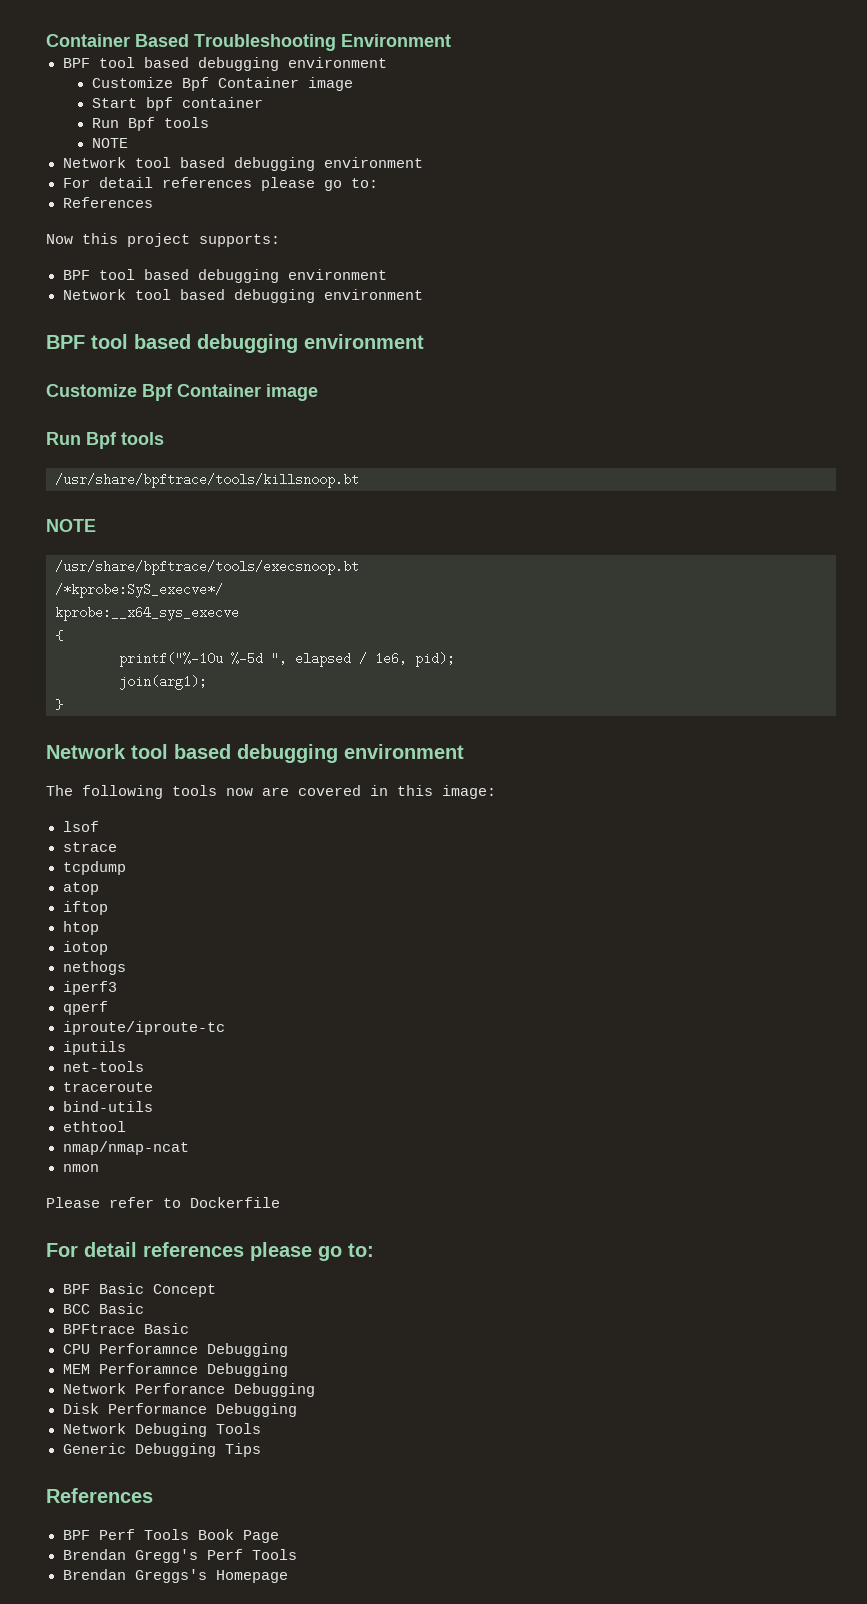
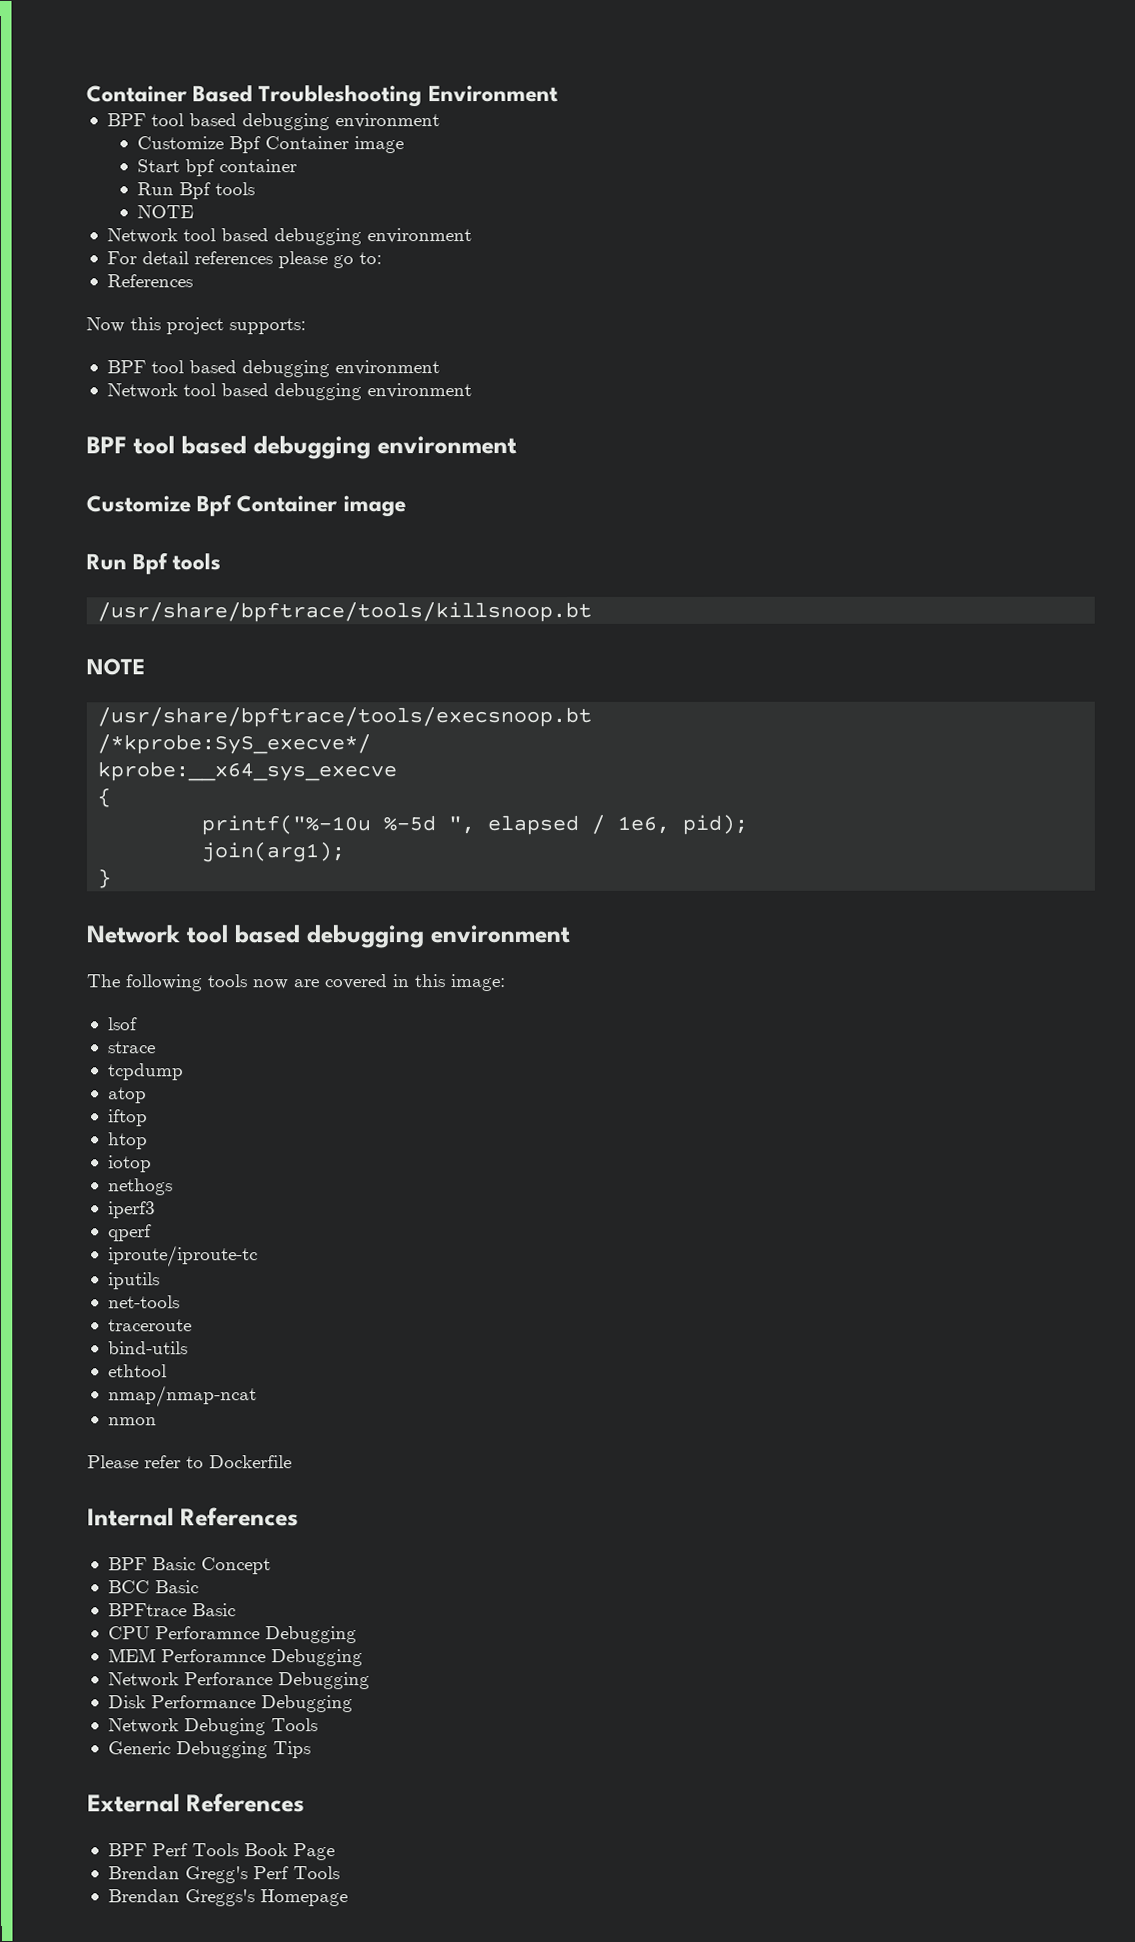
  Please refer to Dockerfile
- For detail references please go to:
+ Internal References
  Generic Debugging Tips
- References
+ External References

